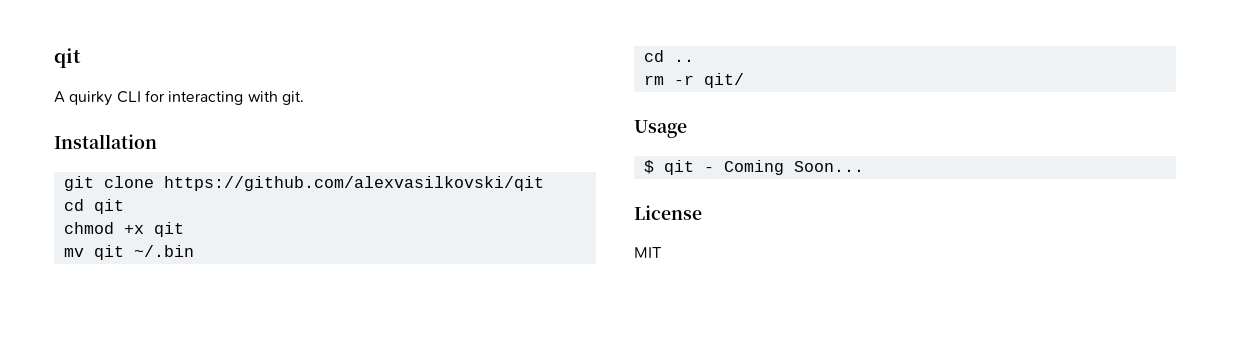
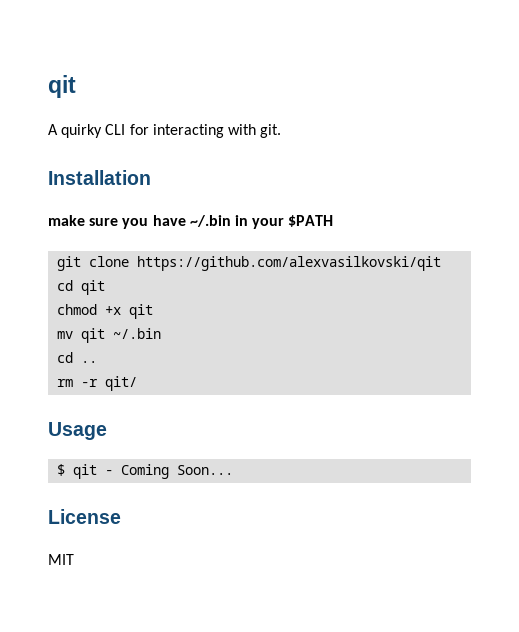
+ make sure you have ~/.bin in your $PATH

